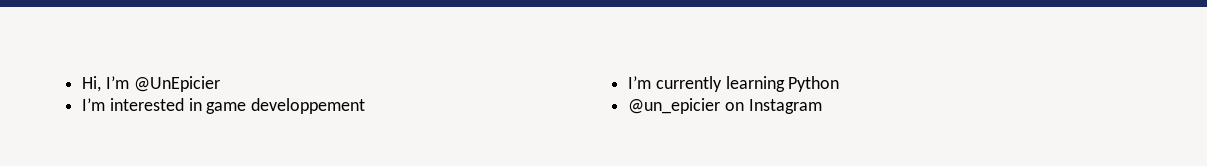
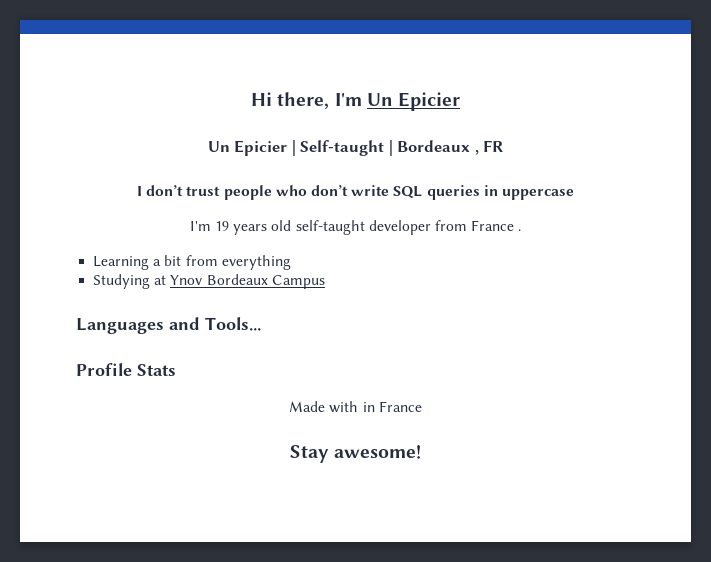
- Hi, I’m @UnEpicier
- I’m interested in game developpement
- I’m currently learning Python
- @un_epicier on Instagram
+ Hi there, I'm Un Epicier
+ Un Epicier | Self-taught | Bordeaux , FR
+ I don’t trust people who don’t write SQL queries in uppercase
+ I'm 19 years old self-taught developer from France .
+ Learning a bit from everything
+ Studying at Ynov Bordeaux Campus
+ Languages and Tools...
+ Profile Stats
+ Made with in France
+ Stay awesome!

